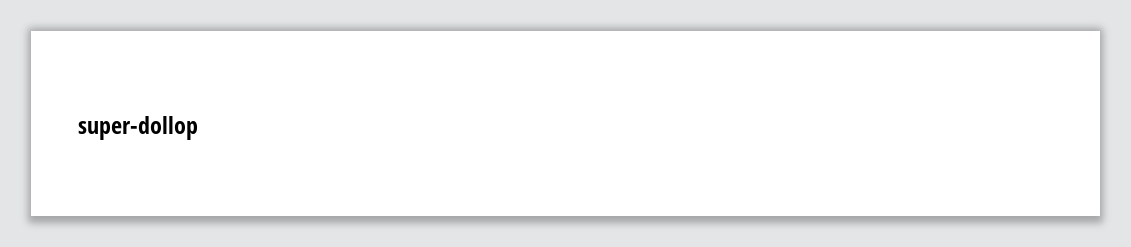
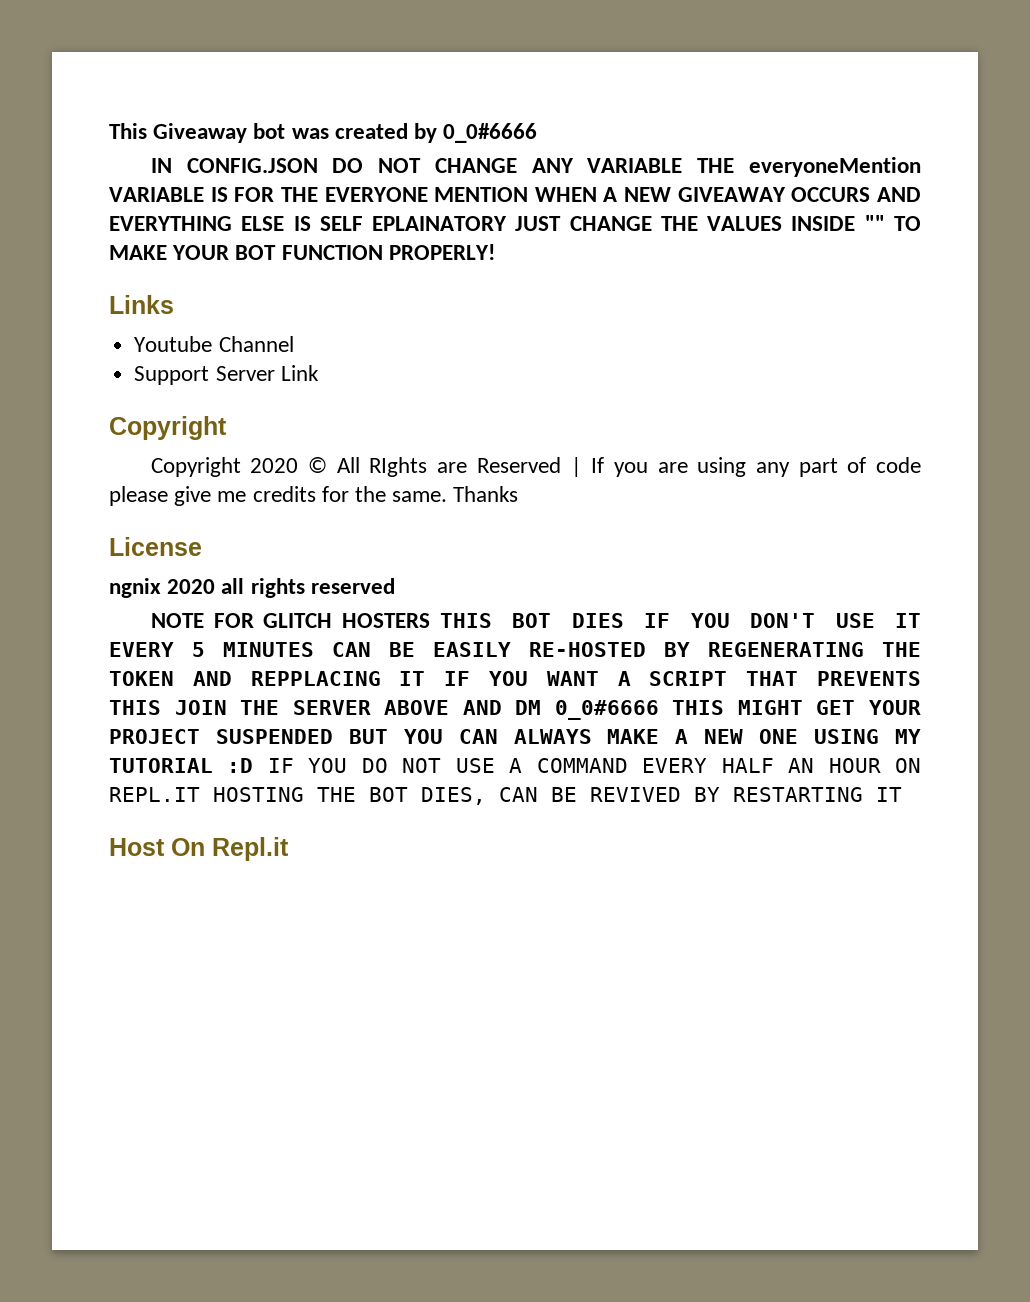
- super-dollop
+ This Giveaway bot was created by 0_0#6666
+ IN CONFIG.JSON DO NOT CHANGE ANY VARIABLE THE everyoneMention VARIABLE IS FOR THE EVERYONE MENTION WHEN A NEW GIVEAWAY OCCURS AND EVERYTHING ELSE IS SELF EPLAINATORY JUST CHANGE THE VALUES INSIDE "" TO MAKE YOUR BOT FUNCTION PROPERLY!
+ Links
+ Youtube Channel
+ Support Server Link
+ Copyright
+ Copyright 2020 © All RIghts are Reserved | If you are using any part of code please give me credits for the same. Thanks
+ License
+ ngnix 2020 all rights reserved
+ NOTE FOR GLITCH HOSTERS THIS BOT DIES IF YOU DON'T USE IT EVERY 5 MINUTES CAN BE EASILY RE-HOSTED BY REGENERATING THE TOKEN AND REPPLACING IT IF YOU WANT A SCRIPT THAT PREVENTS THIS JOIN THE SERVER ABOVE AND DM 0_0#6666 THIS MIGHT GET YOUR PROJECT SUSPENDED BUT YOU CAN ALWAYS MAKE A NEW ONE USING MY TUTORIAL :D IF YOU DO NOT USE A COMMAND EVERY HALF AN HOUR ON REPL.IT HOSTING THE BOT DIES, CAN BE REVIVED BY RESTARTING IT
+ Host On Repl.it

